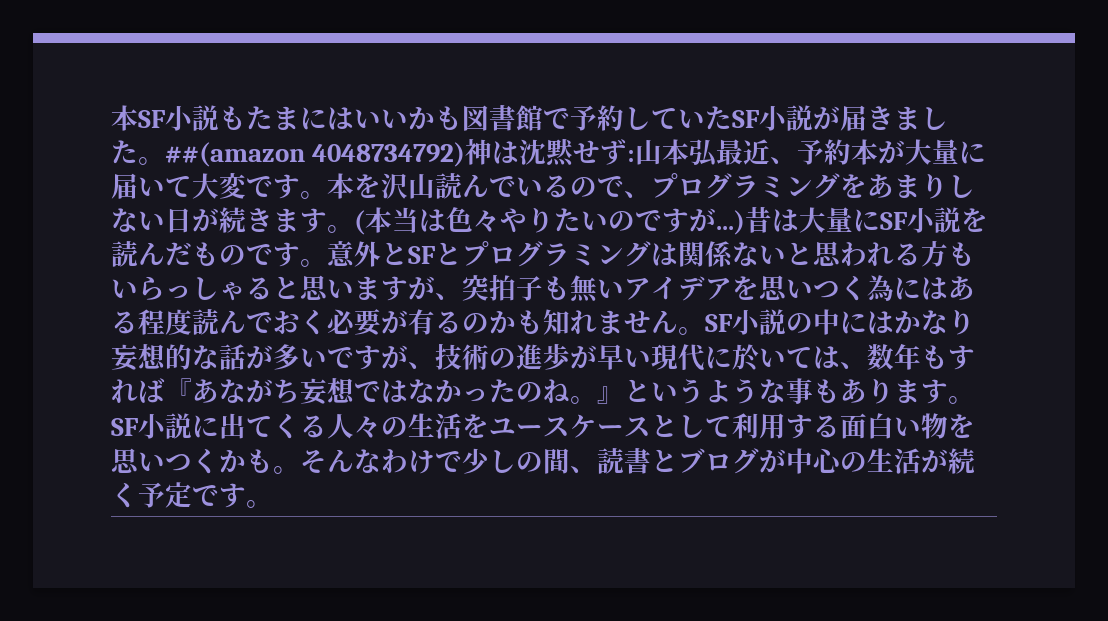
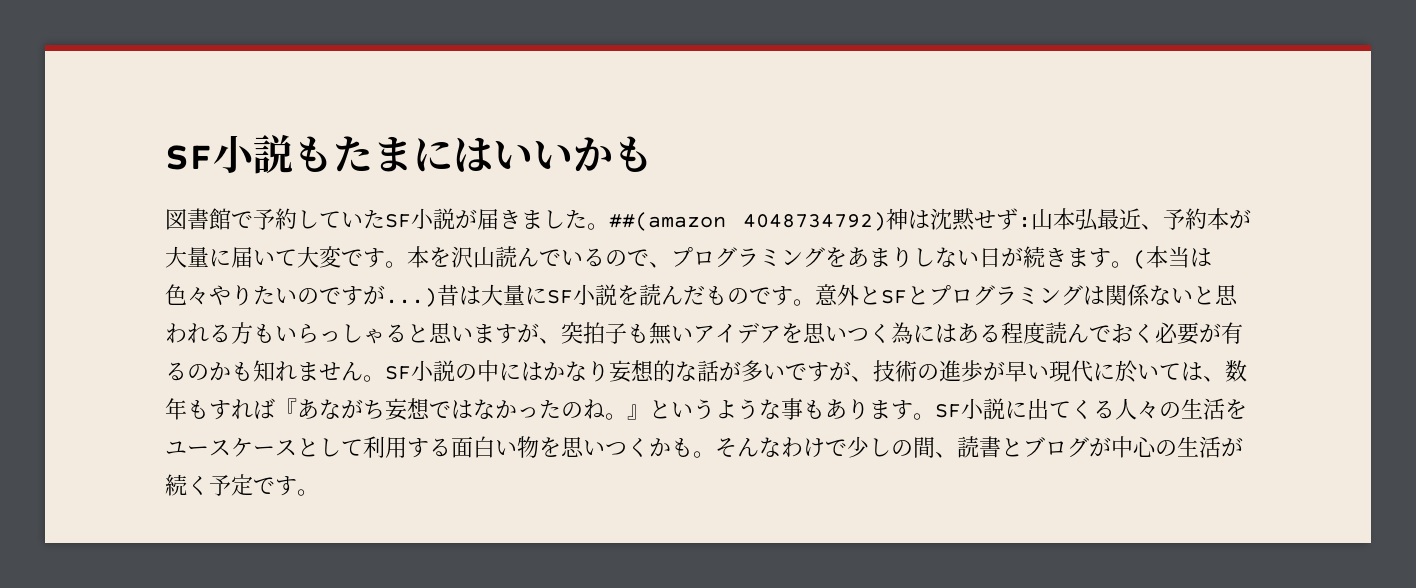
- 本SF小説もたまにはいいかも図書館で予約していたSF小説が届きました。
+ SF小説もたまにはいいかも
+ 図書館で予約していたSF小説が届きました。

